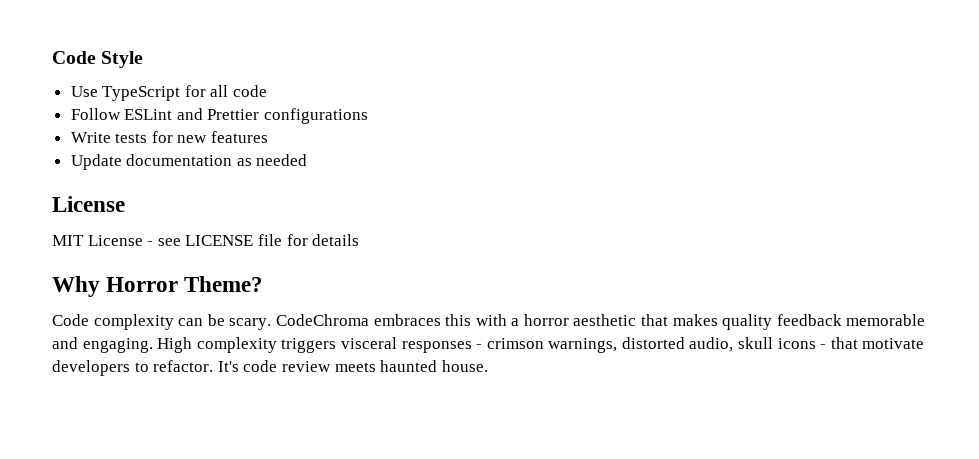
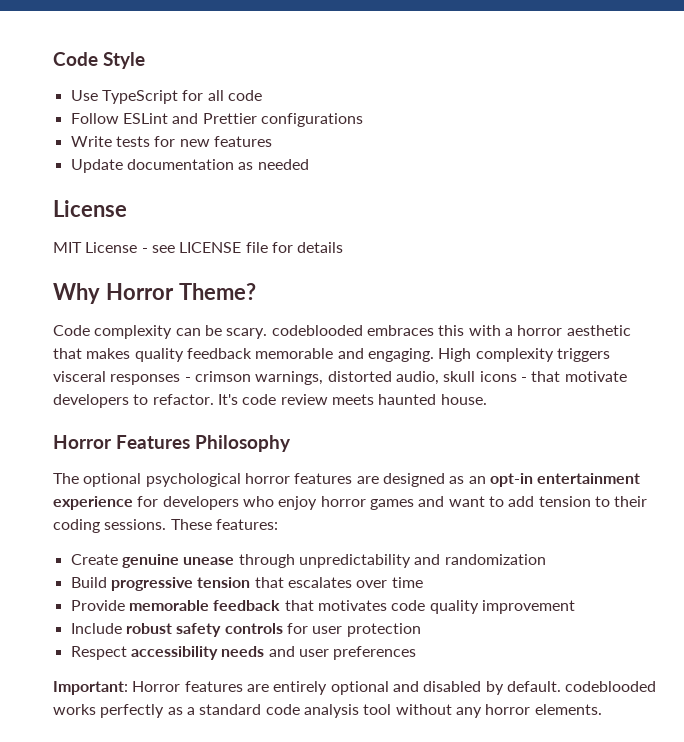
- Code complexity can be scary. CodeChroma embraces this with a horror aesthetic that makes quality feedback memorable and engaging.
+ Code complexity can be scary. codeblooded embraces this with a horror aesthetic that makes quality feedback memorable and engaging.
+ Horror Features Philosophy
+ The optional psychological horror features are designed as an opt-in entertainment experience for developers who enjoy horror games and want to add tension to their coding sessions. These features:
+ Create genuine unease through unpredictability and randomization
+ Build progressive tension that escalates over time
+ Provide memorable feedback that motivates code quality improvement
+ Include robust safety controls for user protection
+ Respect accessibility needs and user preferences
+ Important: Horror features are entirely optional and disabled by default. codeblooded works perfectly as a standard code analysis tool without any horror elements.

